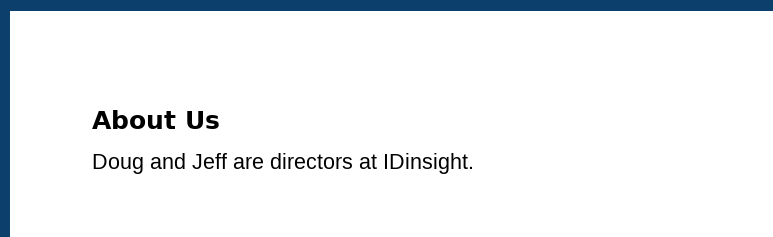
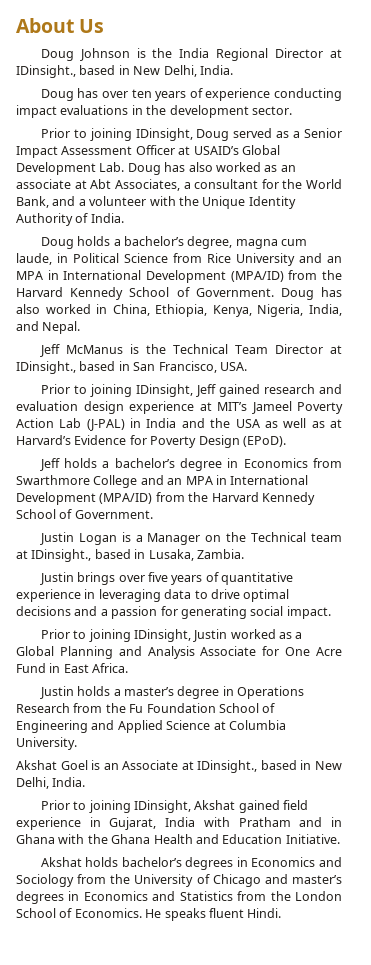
- Doug and Jeff are directors at IDinsight.
+ Doug Johnson is the India Regional Director at IDinsight., based in New Delhi, India.
+ Doug has over ten years of experience conducting impact evaluations in the development sector.
+ Prior to joining IDinsight, Doug served as a Senior Impact Assessment Officer at USAID’s Global Development Lab. Doug has also worked as an associate at Abt Associates, a consultant for the World Bank, and a volunteer with the Unique Identity Authority of India.
+ Doug holds a bachelor’s degree, magna cum laude, in Political Science from Rice University and an MPA in International Development (MPA/ID) from the Harvard Kennedy School of Government. Doug has also worked in China, Ethiopia, Kenya, Nigeria, India, and Nepal.
+ Jeff McManus is the Technical Team Director at IDinsight., based in San Francisco, USA.
+ Prior to joining IDinsight, Jeff gained research and evaluation design experience at MIT’s Jameel Poverty Action Lab (J-PAL) in India and the USA as well as at Harvard’s Evidence for Poverty Design (EPoD).
+ Jeff holds a bachelor’s degree in Economics from Swarthmore College and an MPA in International Development (MPA/ID) from the Harvard Kennedy School of Government.
+ Justin Logan is a Manager on the Technical team at IDinsight., based in Lusaka, Zambia.
+ Justin brings over five years of quantitative experience in leveraging data to drive optimal decisions and a passion for generating social impact.
+ Prior to joining IDinsight, Justin worked as a Global Planning and Analysis Associate for One Acre Fund in East Africa.
+ Justin holds a master’s degree in Operations Research from the Fu Foundation School of Engineering and Applied Science at Columbia University.
+ Akshat Goel is an Associate at IDinsight., based in New Delhi, India.
+ Prior to joining IDinsight, Akshat gained field experience in Gujarat, India with Pratham and in Ghana with the Ghana Health and Education Initiative.
+ Akshat holds bachelor’s degrees in Economics and Sociology from the University of Chicago and master’s degrees in Economics and Statistics from the London School of Economics. He speaks fluent Hindi.

